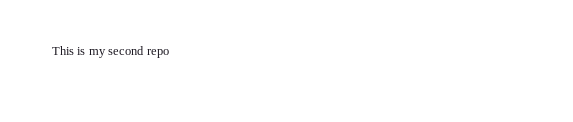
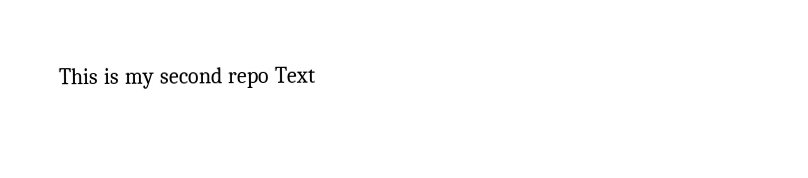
- This is my second repo
+ This is my second repo Text

